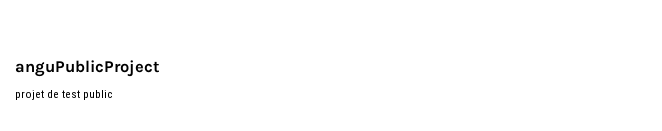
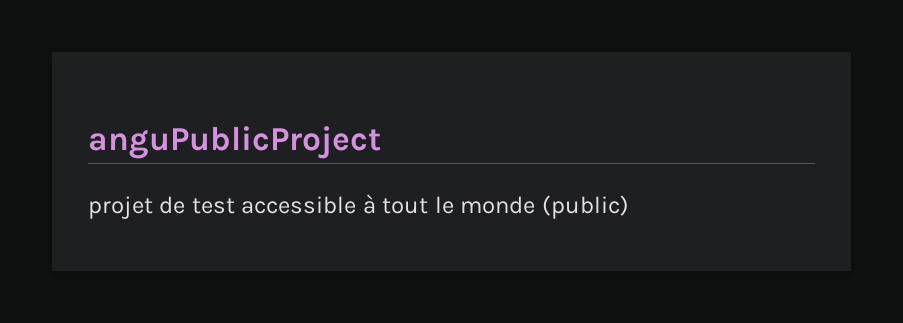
- projet de test public
+ projet de test accessible à tout le monde (public)

